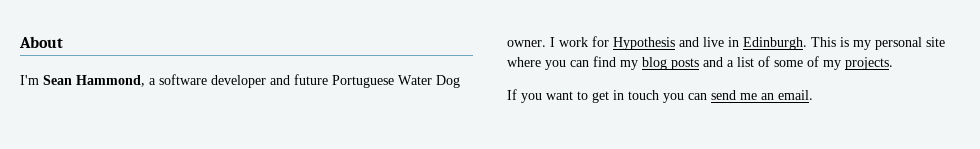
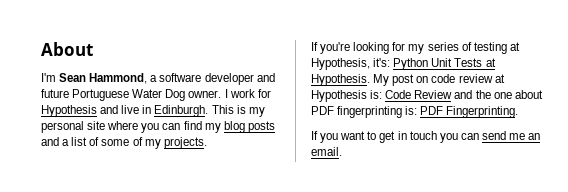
+ If you're looking for my series of testing at Hypothesis, it's: Python Unit Tests at Hypothesis. My post on code review at Hypothesis is: Code Review and the one about PDF fingerprinting is: PDF Fingerprinting.

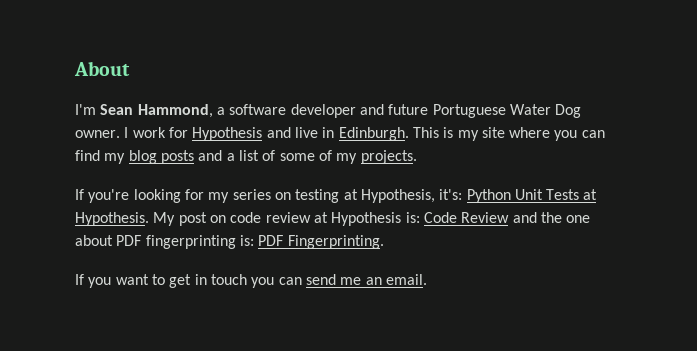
- This is my personal site where you can find my blog posts and a list of some of my projects.
+ This is my site where you can find my blog posts and a list of some of my projects.
- If you're looking for my series of testing at Hypothesis, it's: Python Unit Tests at Hypothesis.
+ If you're looking for my series on testing at Hypothesis, it's: Python Unit Tests at Hypothesis.

